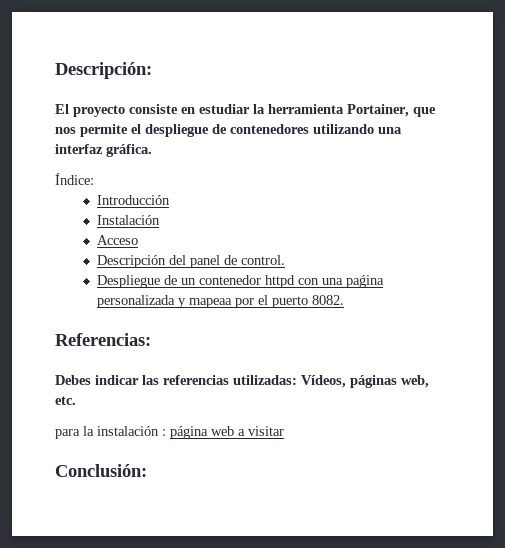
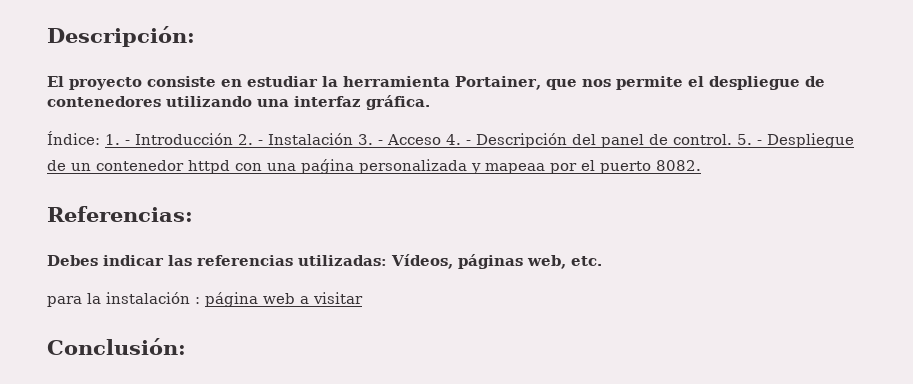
- Índice:
- Introducción
- Instalación
- Acceso
- Descripción del panel de control.
- Despliegue de un contenedor httpd con una paǵina personalizada y mapeaa por el puerto 8082.
+ Índice: 1. - Introducción 2. - Instalación 3. - Acceso 4. - Descripción del panel de control. 5. - Despliegue de un contenedor httpd con una paǵina personalizada y mapeaa por el puerto 8082.

